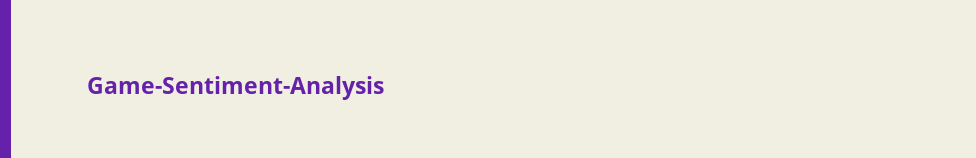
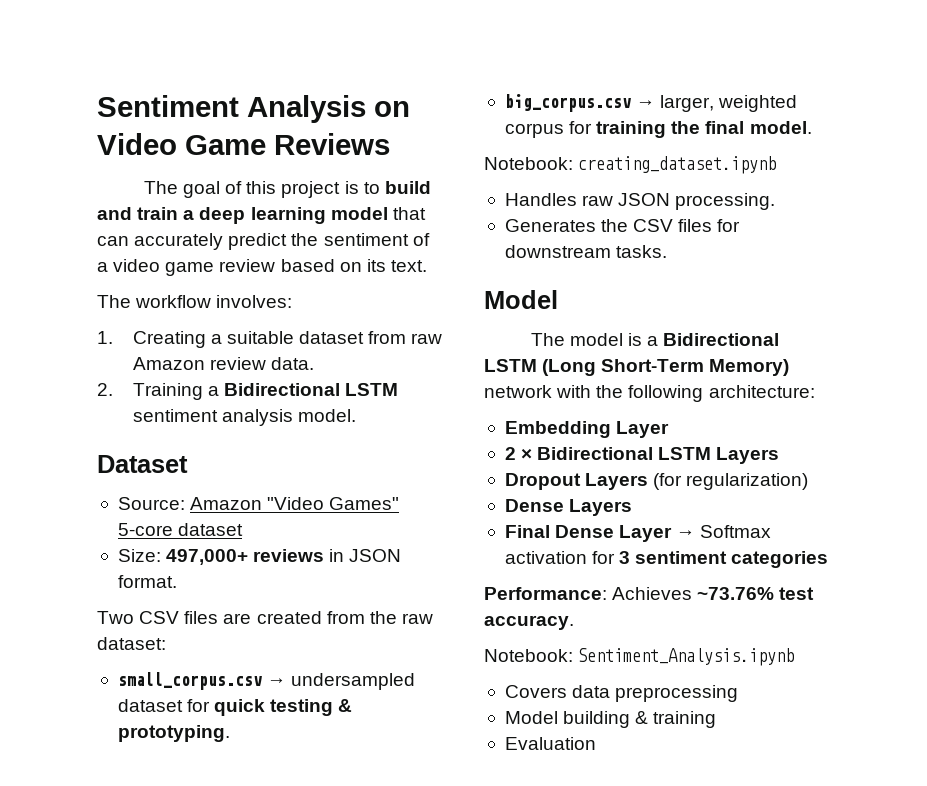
- Game-Sentiment-Analysis
+ Sentiment Analysis on Video Game Reviews
+ The goal of this project is to build and train a deep learning model that can accurately predict the sentiment of a video game review based on its text.
+ The workflow involves:
+ 1. Creating a suitable dataset from raw Amazon review data.
+ 2. Training a Bidirectional LSTM sentiment analysis model.
+ Dataset
+ Source: Amazon "Video Games" 5-core dataset
+ Size: 497,000+ reviews in JSON format.
+ Two CSV files are created from the raw dataset:
+ small_corpus.csv → undersampled dataset for quick testing & prototyping.
+ big_corpus.csv → larger, weighted corpus for training the final model.
+ Notebook: creating_dataset.ipynb
+ Handles raw JSON processing.
+ Generates the CSV files for downstream tasks.
+ Model
+ The model is a Bidirectional LSTM (Long Short-Term Memory) network with the following architecture:
+ Embedding Layer
+ 2 × Bidirectional LSTM Layers
+ Dropout Layers (for regularization)
+ Dense Layers
+ Final Dense Layer → Softmax activation for 3 sentiment categories
+ Performance: Achieves ~73.76% test accuracy.
+ Notebook: Sentiment_Analysis.ipynb
+ Covers data preprocessing
+ Model building & training
+ Evaluation

